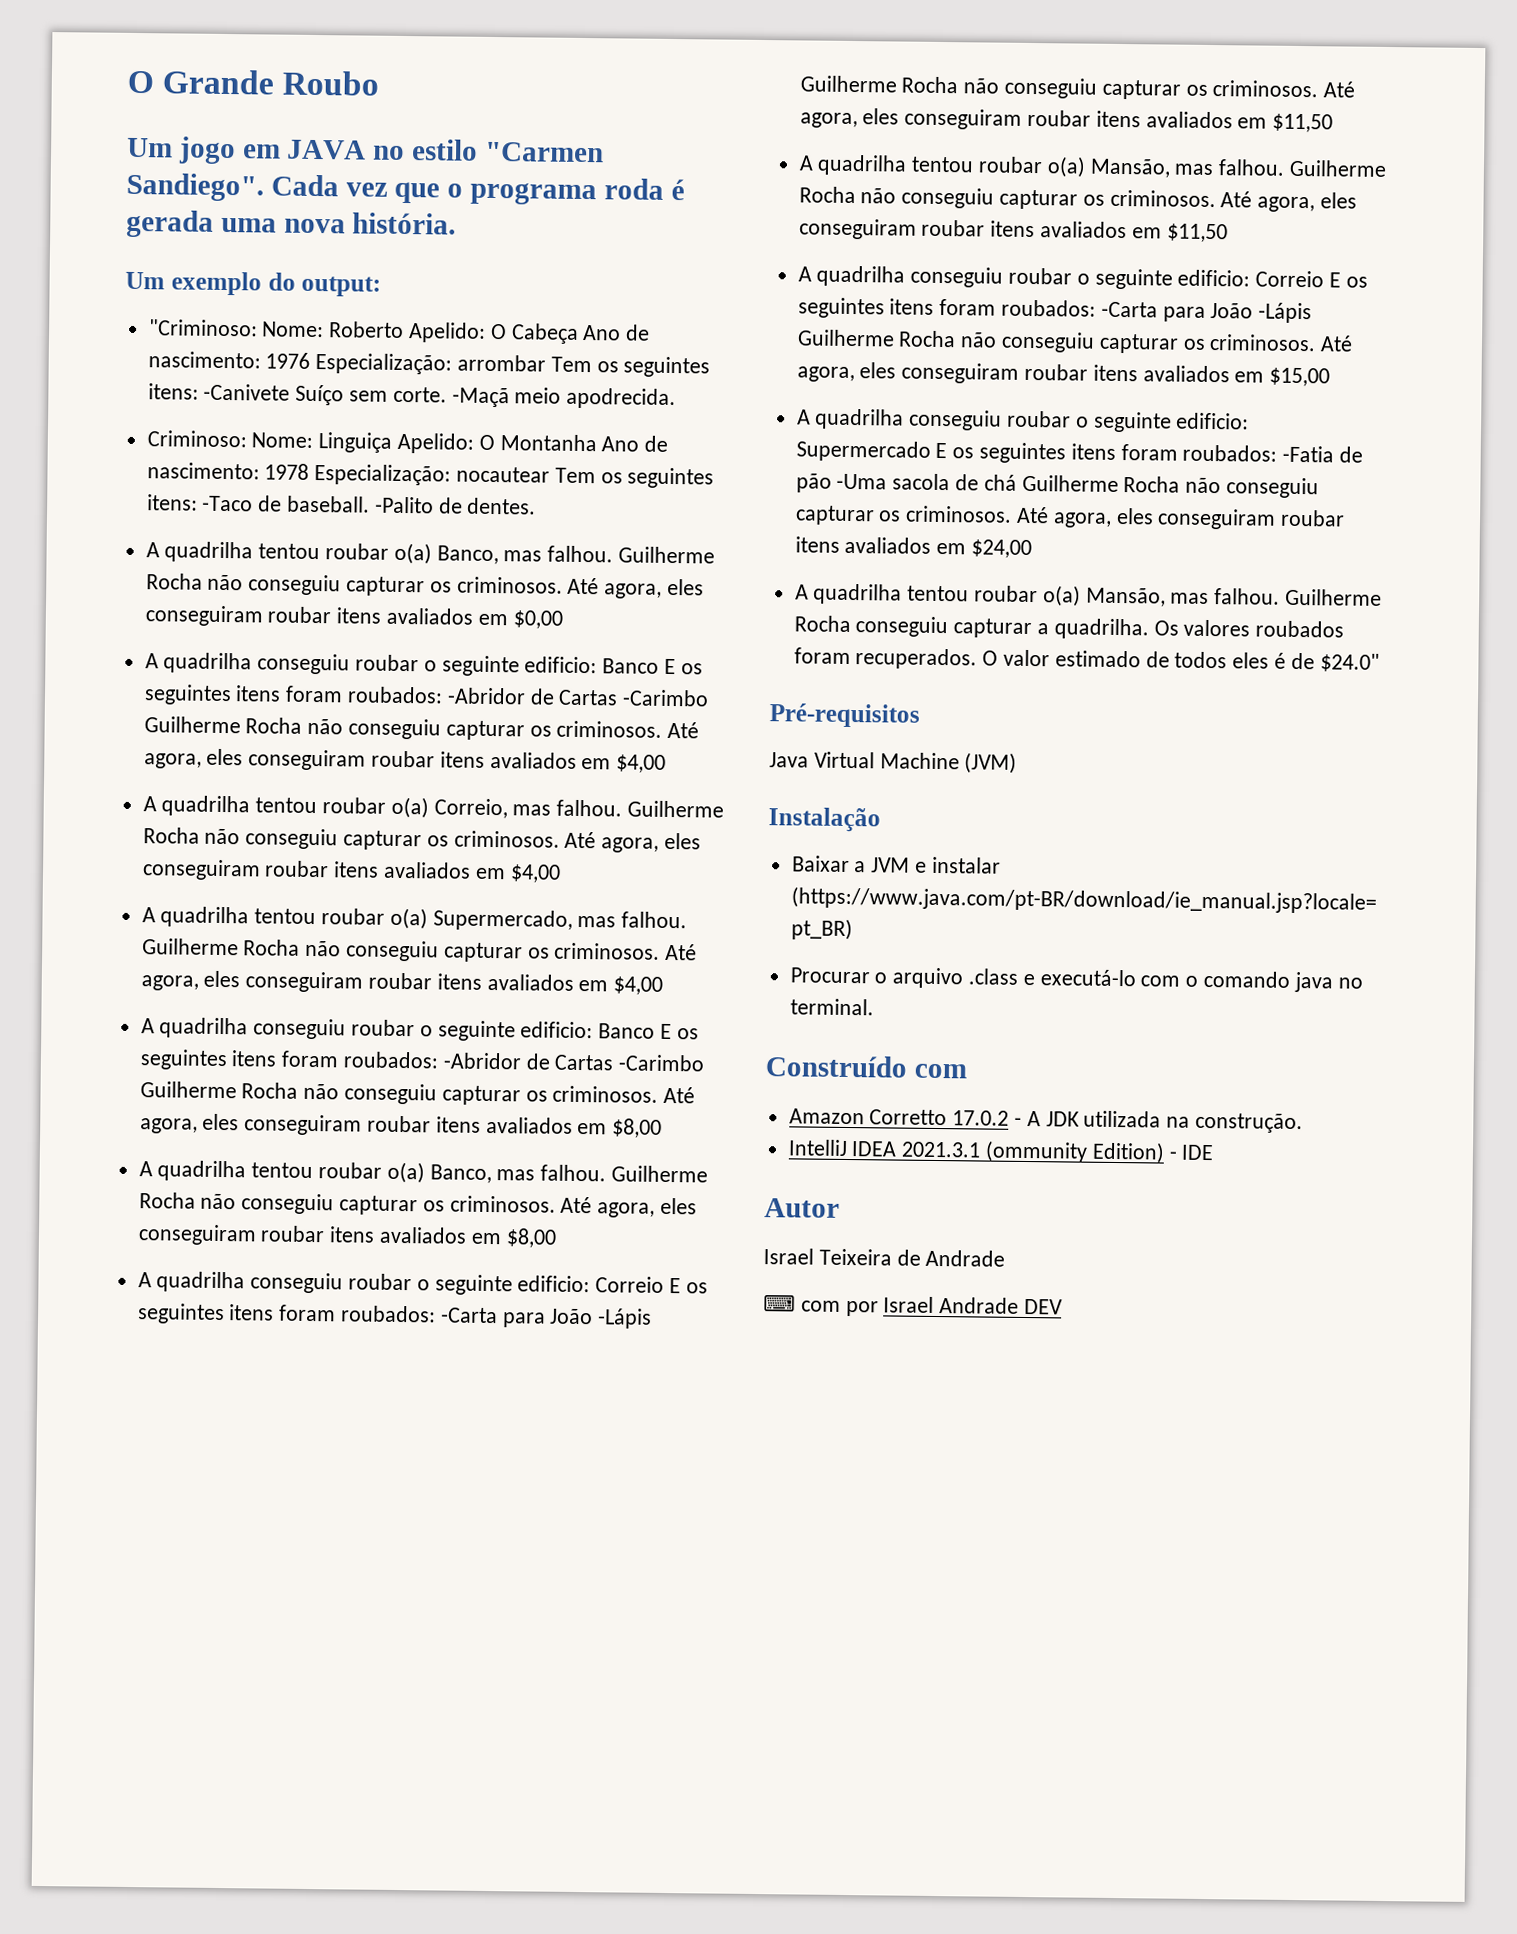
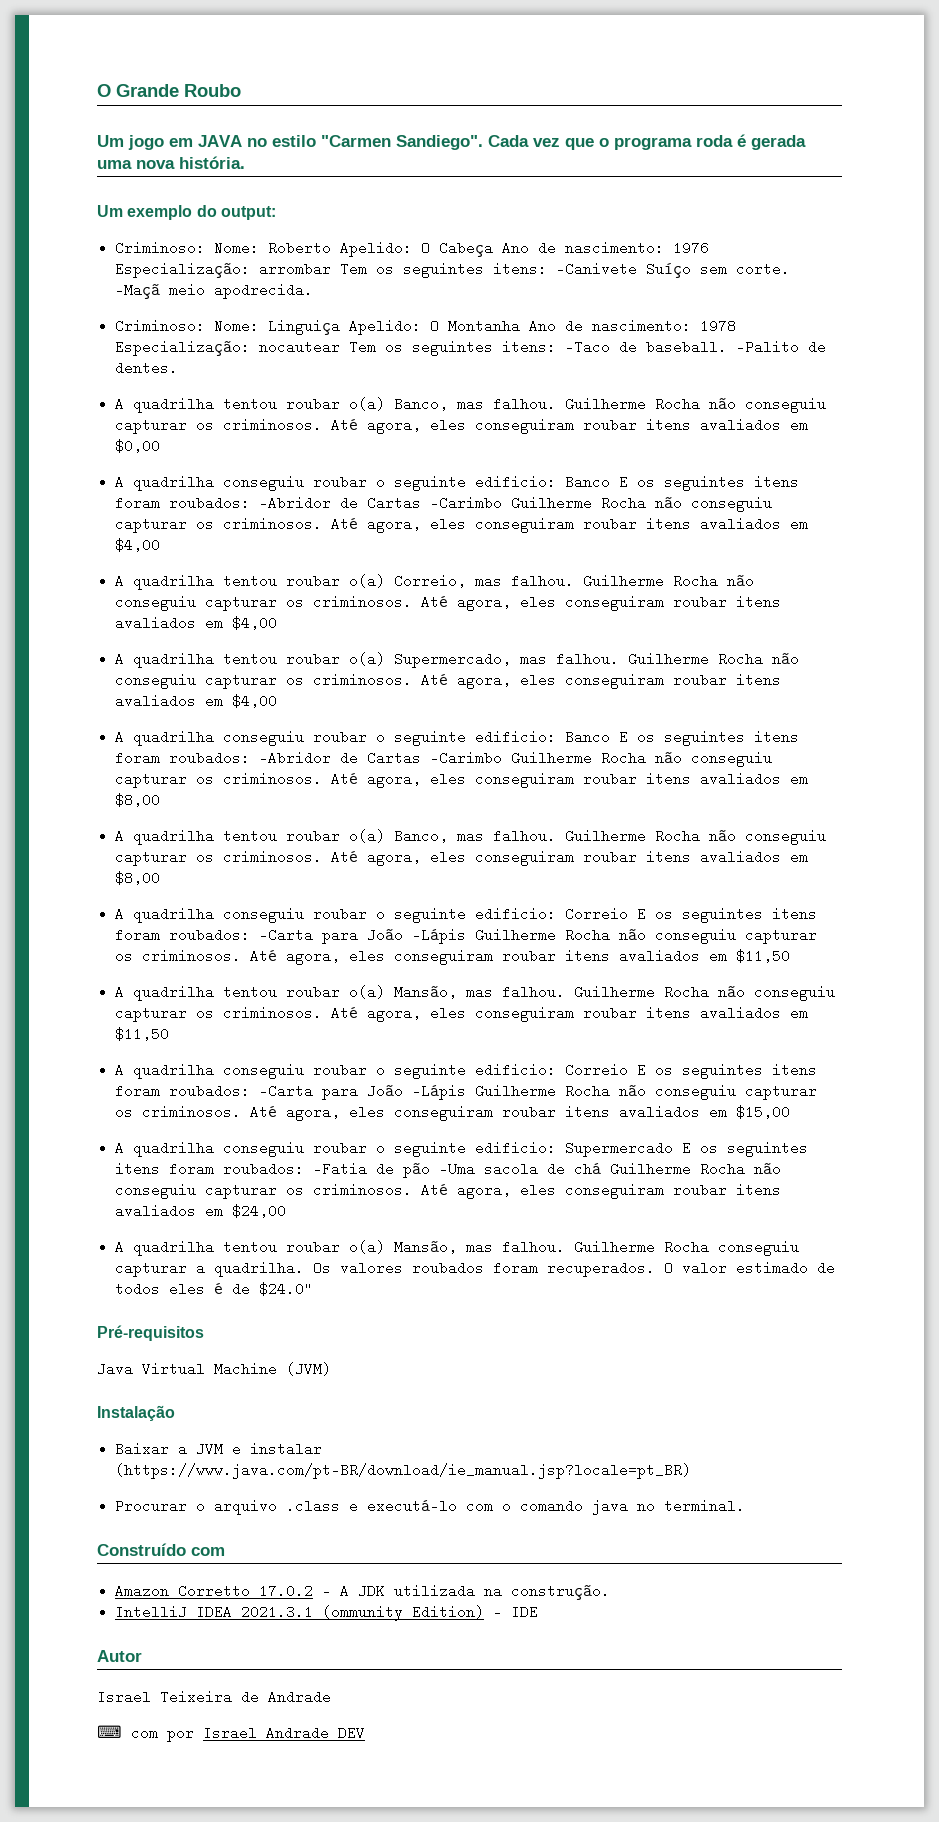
- "Criminoso: Nome: Roberto Apelido: O Cabeça Ano de nascimento: 1976 Especialização: arrombar Tem os seguintes itens: -Canivete Suíço sem corte.
+ Criminoso: Nome: Roberto Apelido: O Cabeça Ano de nascimento: 1976 Especialização: arrombar Tem os seguintes itens: -Canivete Suíço sem corte.

